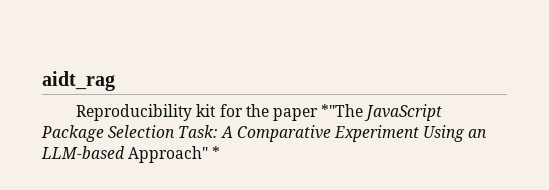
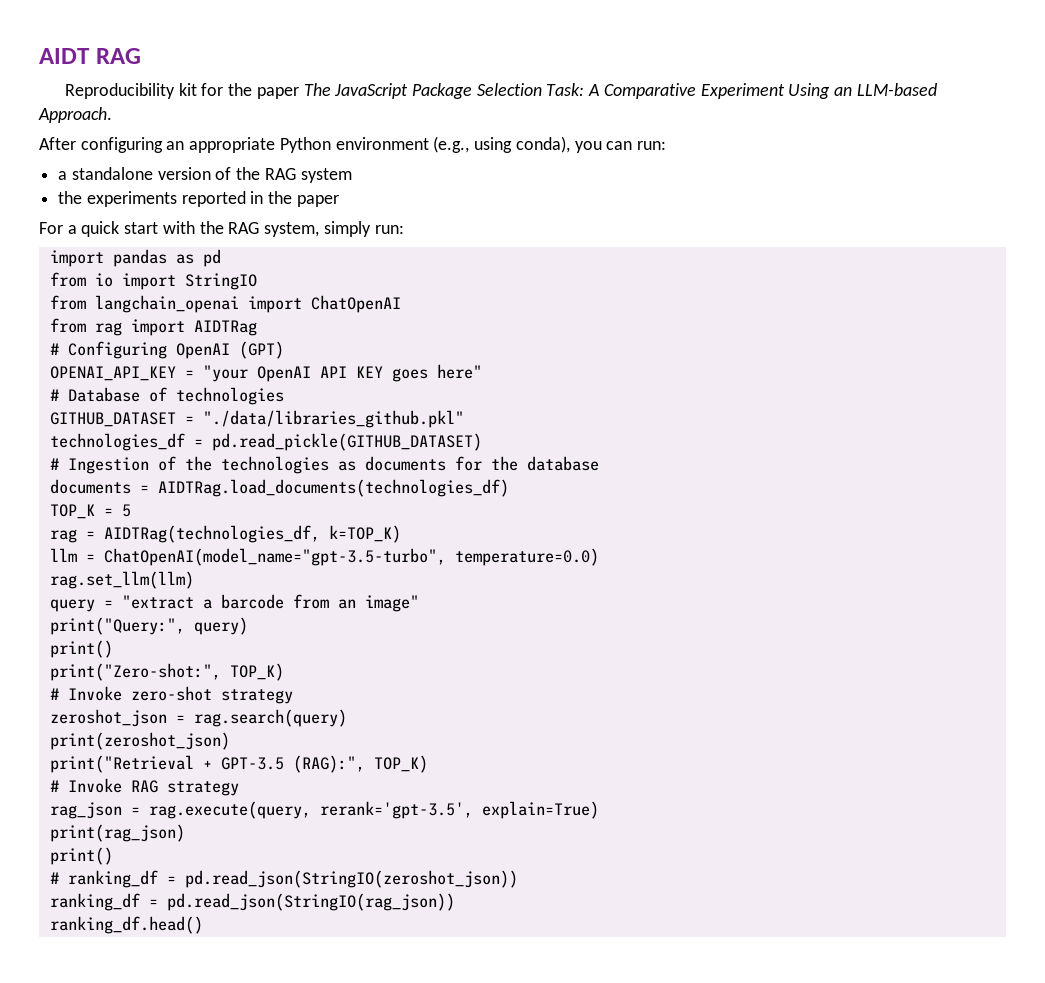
- aidt_rag
+ AIDT RAG
- Reproducibility kit for the paper *"The JavaScript Package Selection Task: A Comparative Experiment Using an LLM-based Approach" *
+ Reproducibility kit for the paper The JavaScript Package Selection Task: A Comparative Experiment Using an LLM-based Approach.
+ After configuring an appropriate Python environment (e.g., using conda), you can run:
+ a standalone version of the RAG system
+ the experiments reported in the paper
+ For a quick start with the RAG system, simply run:
+ import pandas as pd
+ from io import StringIO
+ from langchain_openai import ChatOpenAI
+ from rag import AIDTRag
+ # Configuring OpenAI (GPT)
+ OPENAI_API_KEY = "your OpenAI API KEY goes here"
+ # Database of technologies
+ GITHUB_DATASET = "./data/libraries_github.pkl"
+ technologies_df = pd.read_pickle(GITHUB_DATASET)
+ # Ingestion of the technologies as documents for the database
+ documents = AIDTRag.load_documents(technologies_df)
+ TOP_K = 5
+ rag = AIDTRag(technologies_df, k=TOP_K)
+ llm = ChatOpenAI(model_name="gpt-3.5-turbo", temperature=0.0)
+ rag.set_llm(llm)
+ query = "extract a barcode from an image"
+ print("Query:", query)
+ print()
+ print("Zero-shot:", TOP_K)
+ # Invoke zero-shot strategy
+ zeroshot_json = rag.search(query)
+ print(zeroshot_json)
+ print("Retrieval + GPT-3.5 (RAG):", TOP_K)
+ # Invoke RAG strategy
+ rag_json = rag.execute(query, rerank='gpt-3.5', explain=True)
+ print(rag_json)
+ print()
+ # ranking_df = pd.read_json(StringIO(zeroshot_json))
+ ranking_df = pd.read_json(StringIO(rag_json))
+ ranking_df.head()

